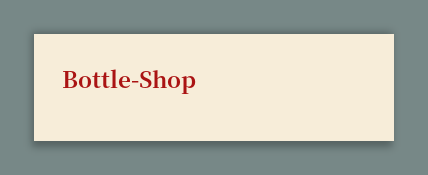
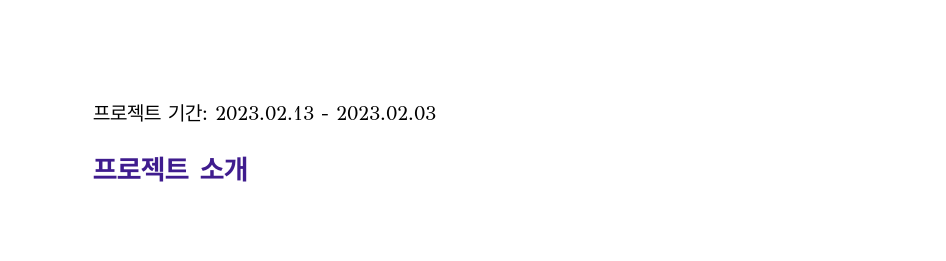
- Bottle-Shop
+ 프로젝트 기간: 2023.02.13 - 2023.02.03
+ 프로젝트 소개

